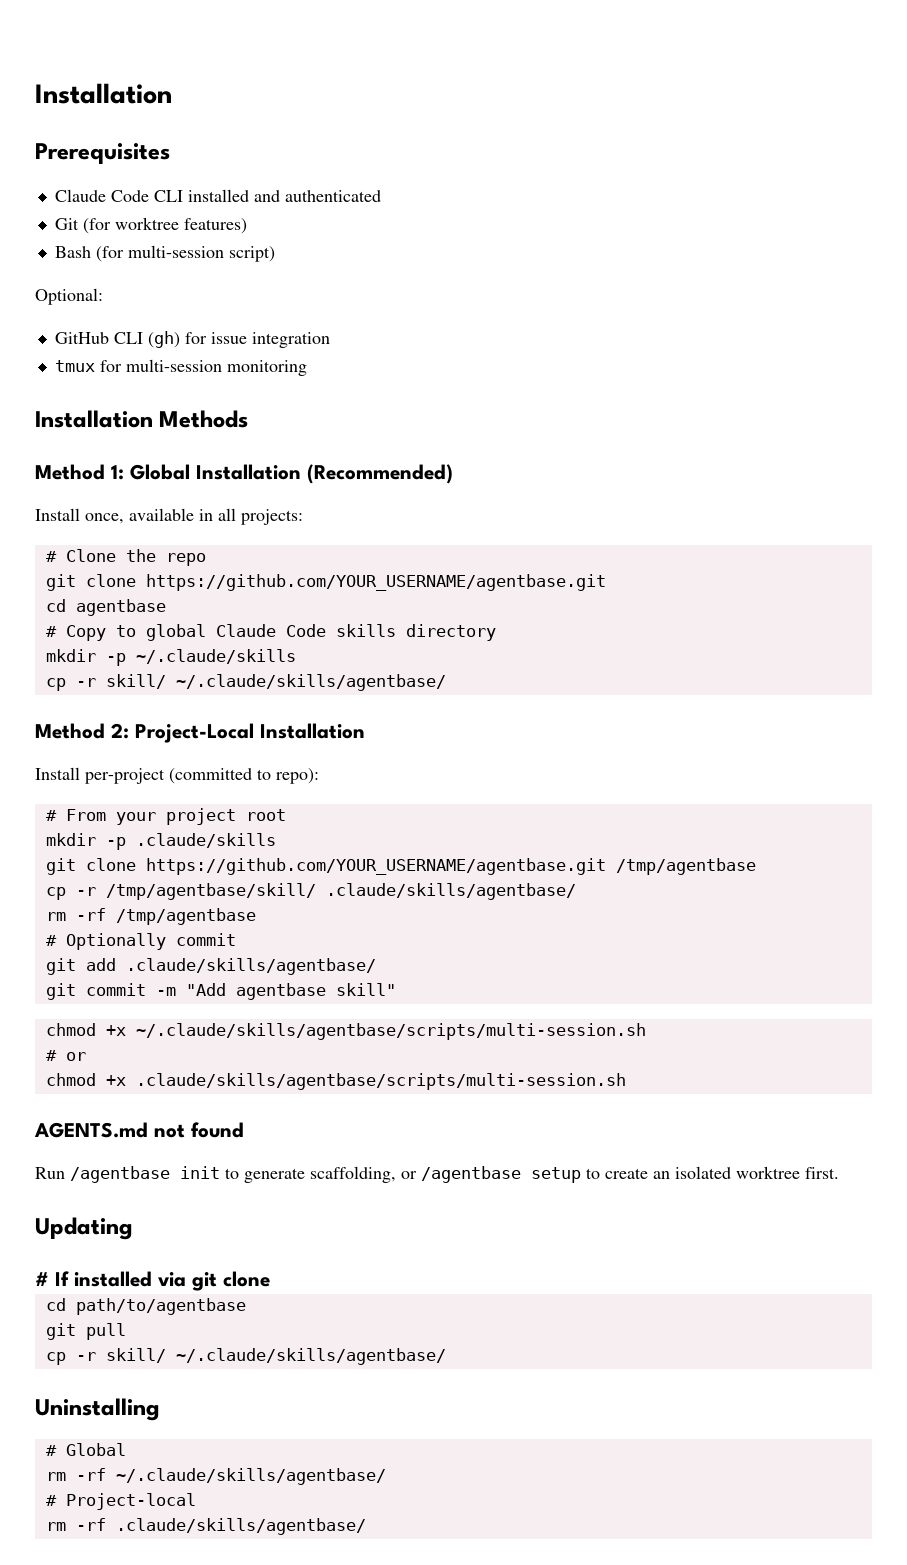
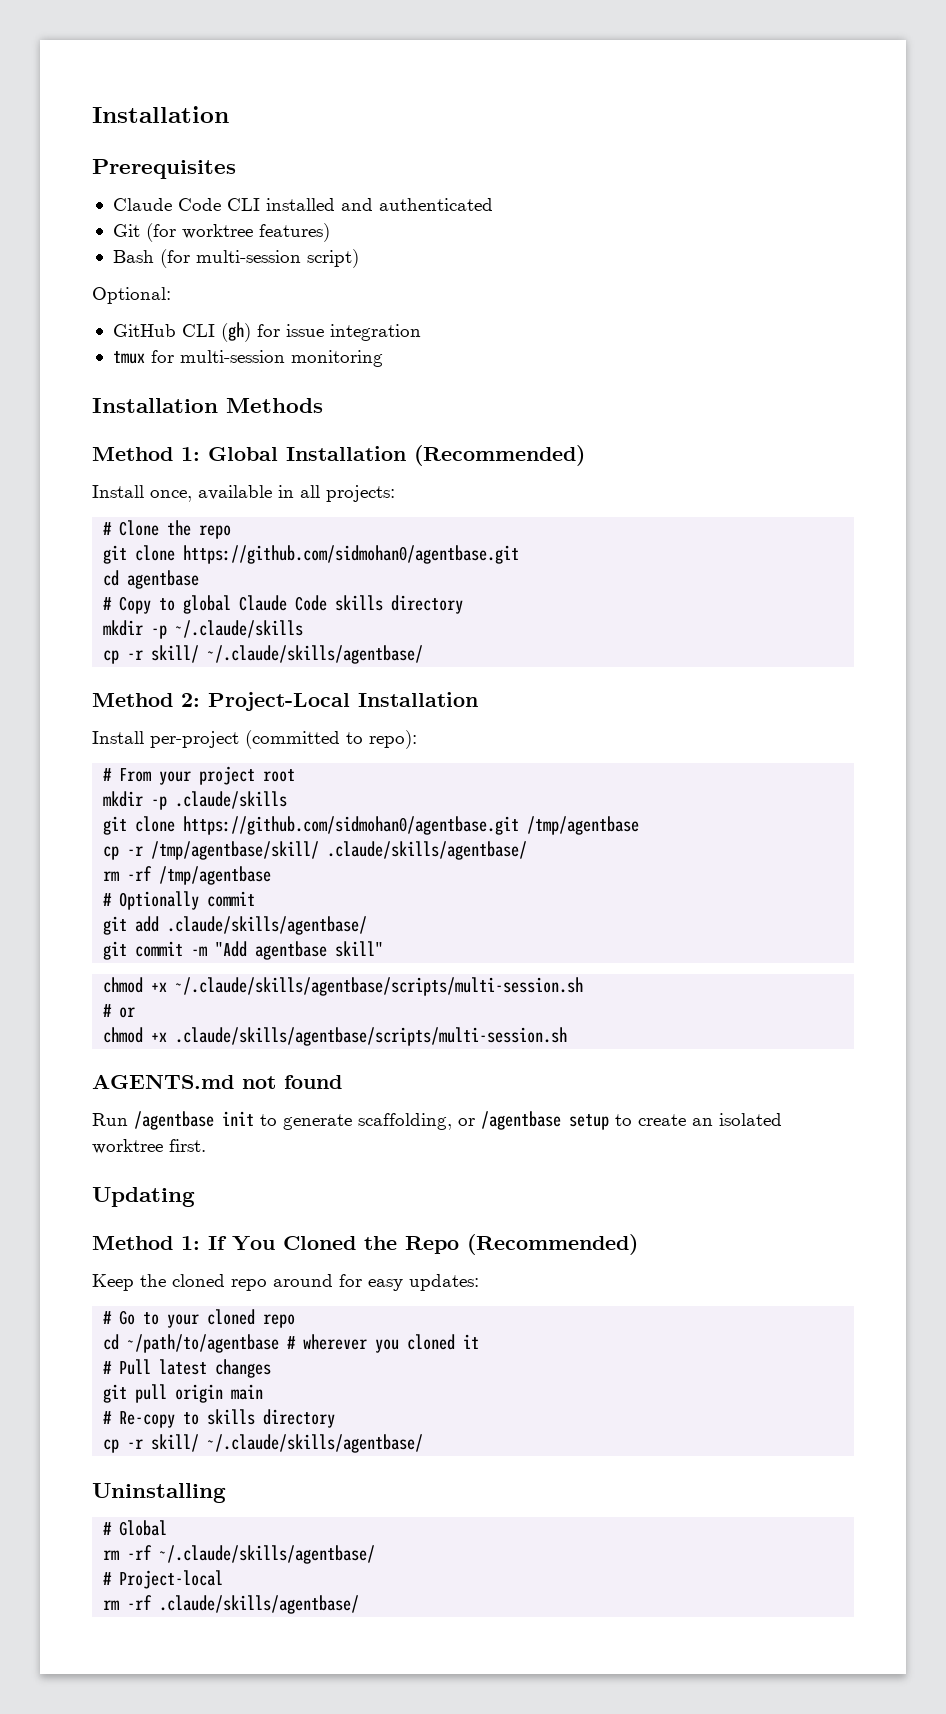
  # Clone the repo
- git clone https://github.com/YOUR_USERNAME/agentbase.git
+ git clone https://github.com/sidmohan0/agentbase.git
- git clone https://github.com/YOUR_USERNAME/agentbase.git /tmp/agentbase
+ git clone https://github.com/sidmohan0/agentbase.git /tmp/agentbase
- # If installed via git clone
- cd path/to/agentbase
- git pull
+ Method 1: If You Cloned the Repo (Recommended)
+ Keep the cloned repo around for easy updates:
+ # Go to your cloned repo
+ cd ~/path/to/agentbase # wherever you cloned it
+ # Pull latest changes
+ git pull origin main
+ # Re-copy to skills directory

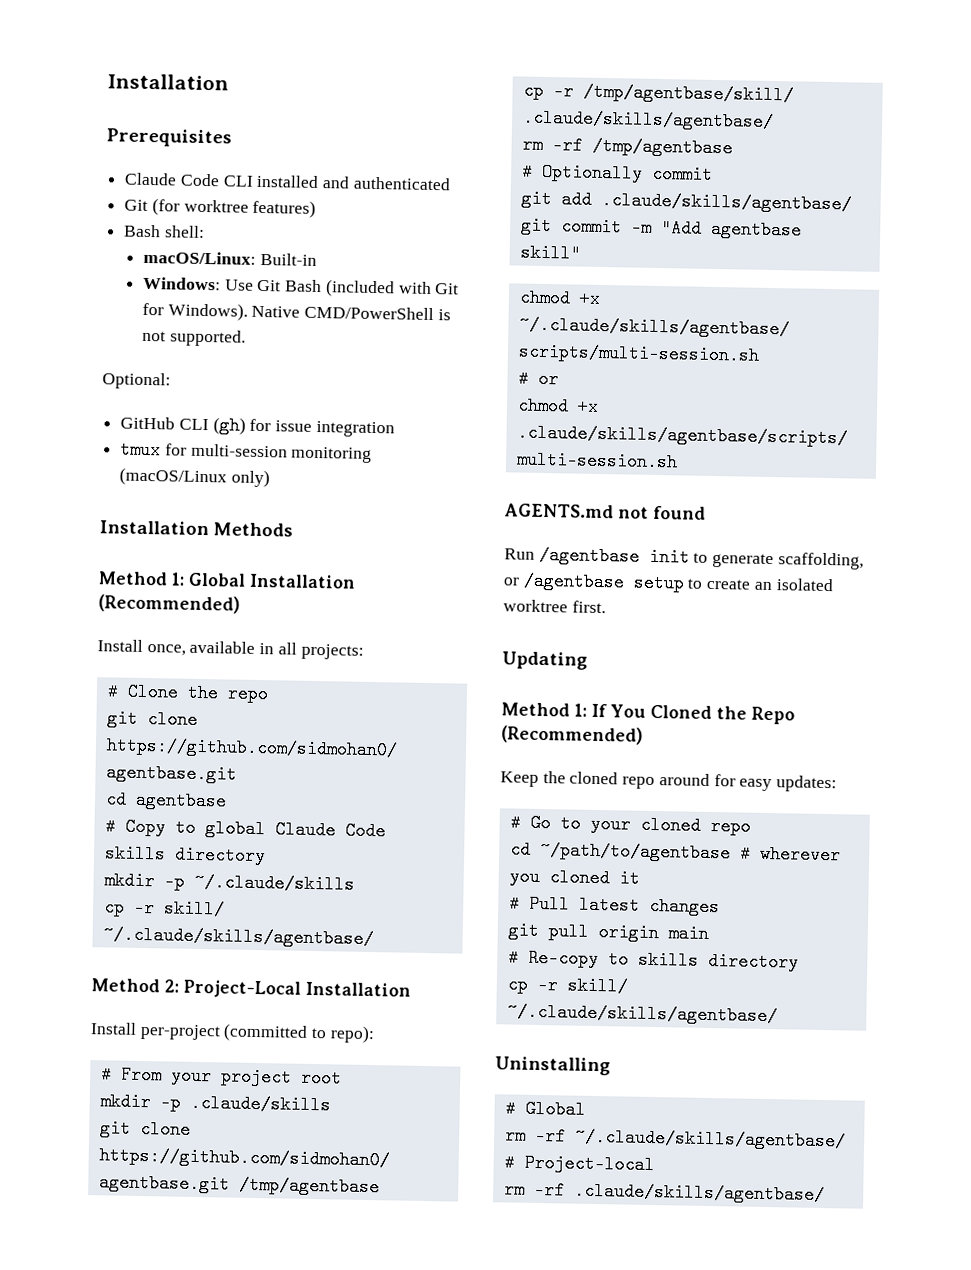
- Bash (for multi-session script)
+ Bash shell:
+ macOS/Linux: Built-in
+ Windows: Use Git Bash (included with Git for Windows). Native CMD/PowerShell is not supported.
- tmux for multi-session monitoring
+ tmux for multi-session monitoring (macOS/Linux only)

